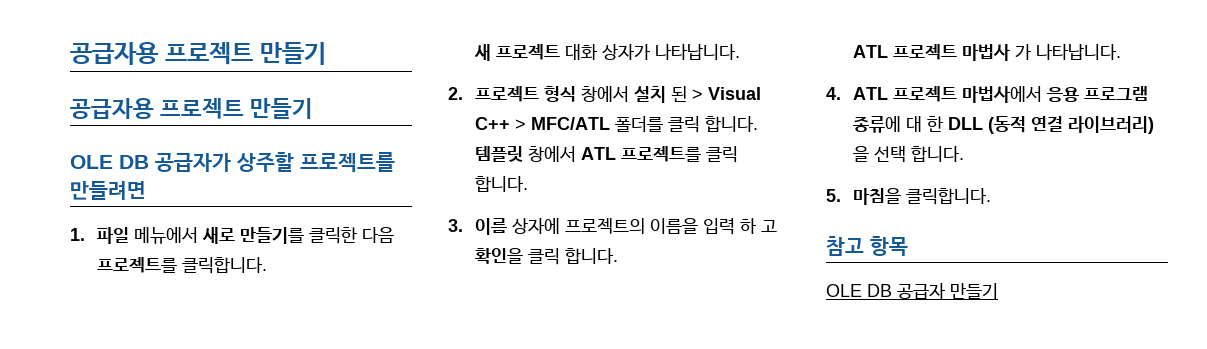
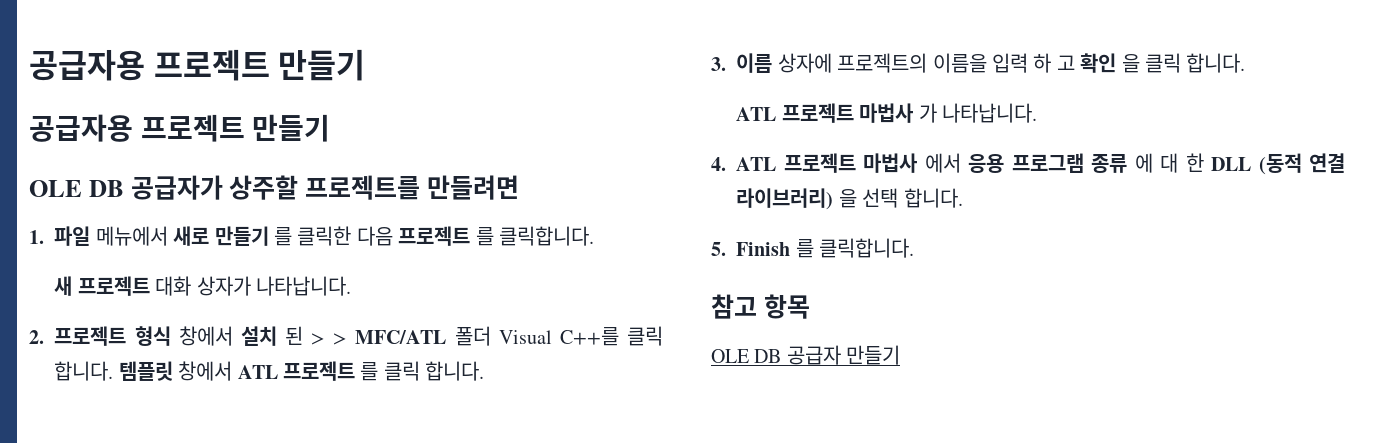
- 1. 파일 메뉴에서 새로 만들기를 클릭한 다음 프로젝트를 클릭합니다.
+ 1. 파일 메뉴에서 새로 만들기 를 클릭한 다음 프로젝트 를 클릭합니다.
- 2. 프로젝트 형식 창에서 설치 된 > Visual C++ > MFC/ATL 폴더를 클릭 합니다.
+ 2. 프로젝트 형식 창에서 설치 된 > > MFC/ATL 폴더 Visual C++를 클릭 합니다.
- 템플릿 창에서 ATL 프로젝트를 클릭 합니다.
+ 템플릿 창에서 ATL 프로젝트 를 클릭 합니다.
- 3. 이름 상자에 프로젝트의 이름을 입력 하 고 확인을 클릭 합니다.
+ 3. 이름 상자에 프로젝트의 이름을 입력 하 고 확인 을 클릭 합니다.
- 4. ATL 프로젝트 마법사에서 응용 프로그램 종류에 대 한 DLL (동적 연결 라이브러리) 을 선택 합니다.
+ 4. ATL 프로젝트 마법사 에서 응용 프로그램 종류 에 대 한 DLL (동적 연결 라이브러리) 을 선택 합니다.
- 5. 마침을 클릭합니다.
+ 5. Finish 를 클릭합니다.

